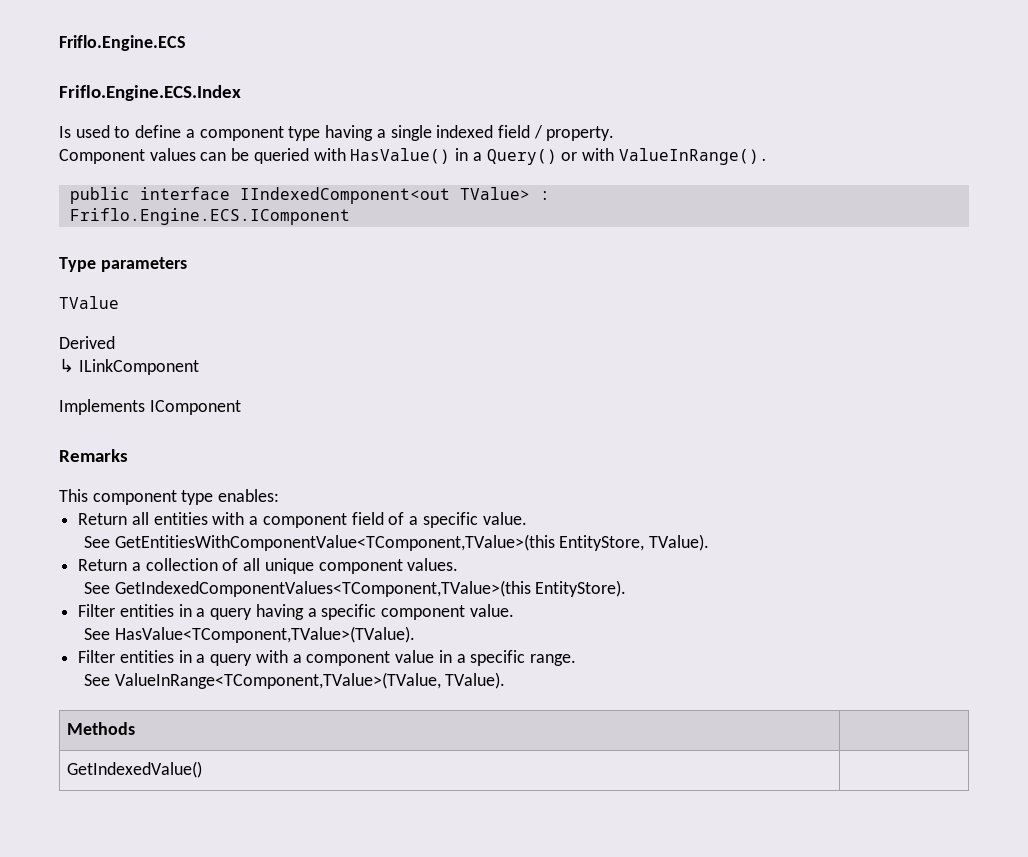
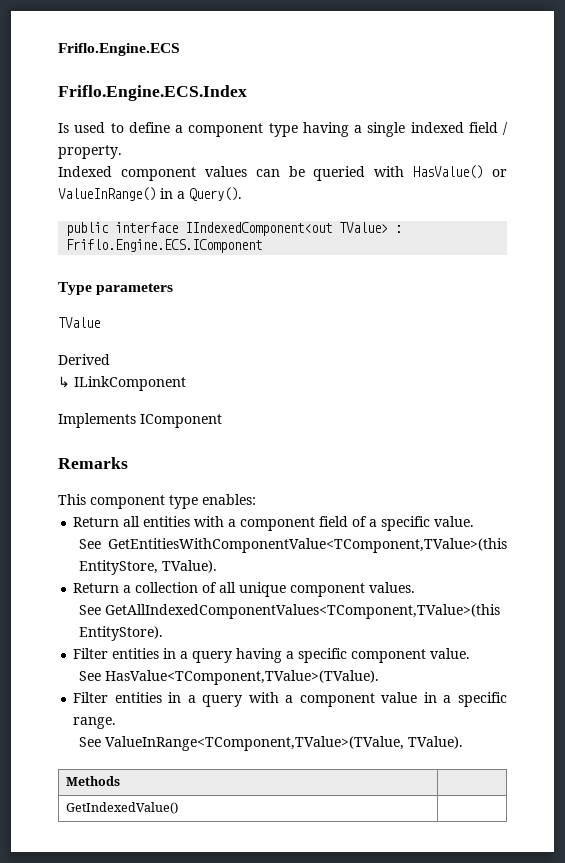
- Component values can be queried with HasValue() in a Query() or with ValueInRange().
+ Indexed component values can be queried with HasValue() or ValueInRange() in a Query().
- See GetIndexedComponentValues<TComponent,TValue>(this EntityStore).
+ See GetAllIndexedComponentValues<TComponent,TValue>(this EntityStore).

